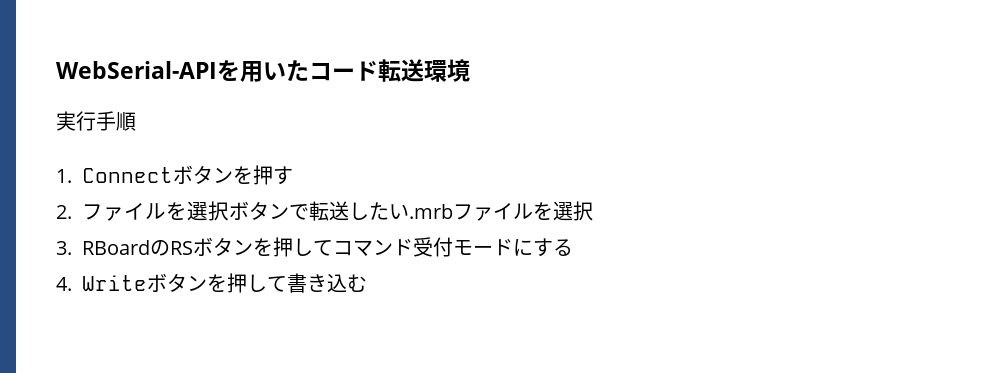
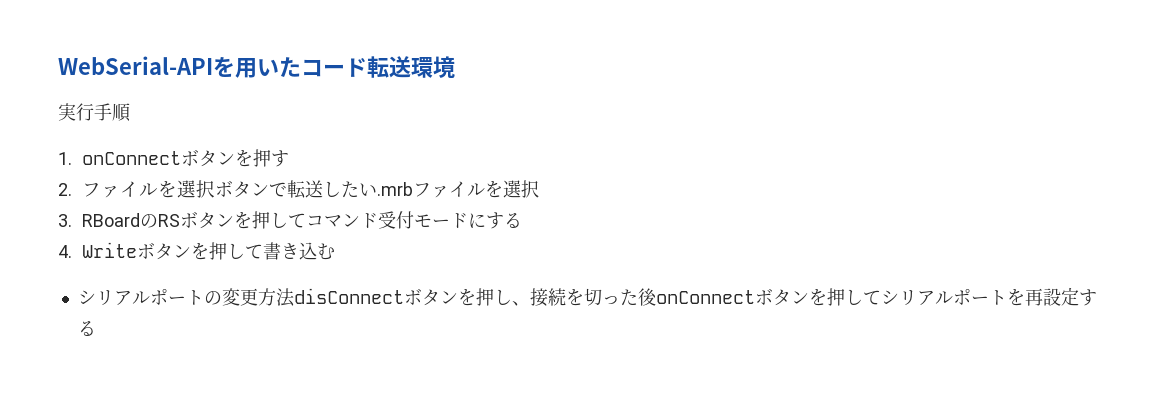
- 1. Connectボタンを押す
+ 1. onConnectボタンを押す
+ シリアルポートの変更方法disConnectボタンを押し、接続を切った後onConnectボタンを押してシリアルポートを再設定する

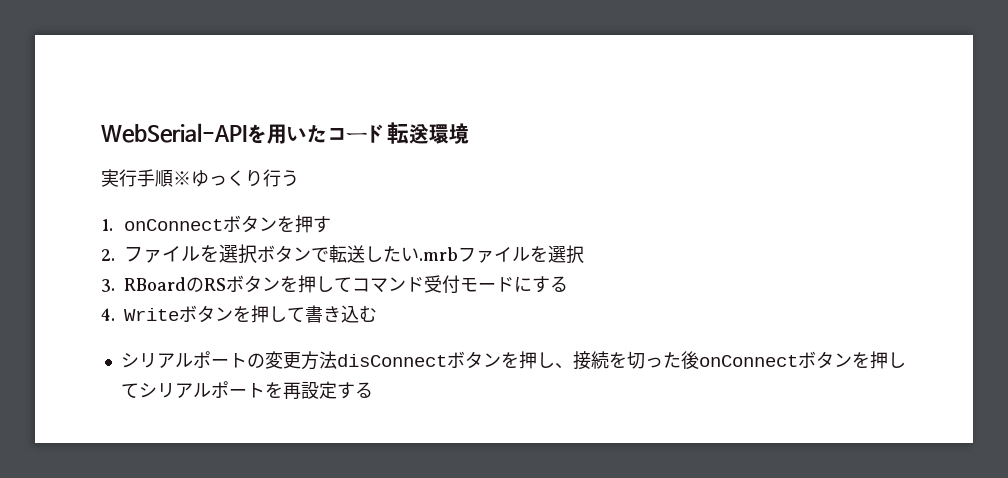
- 実行手順
+ 実行手順※ゆっくり行う

